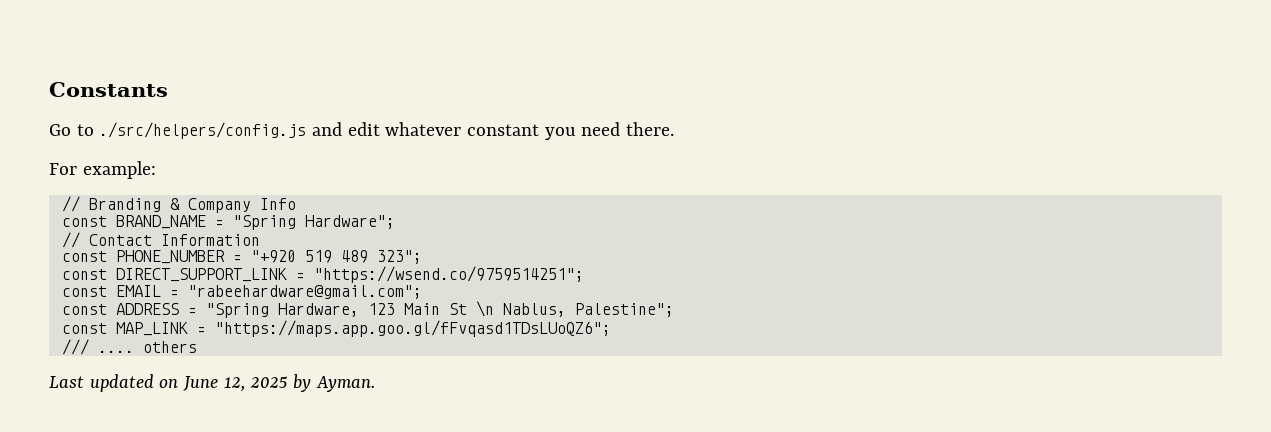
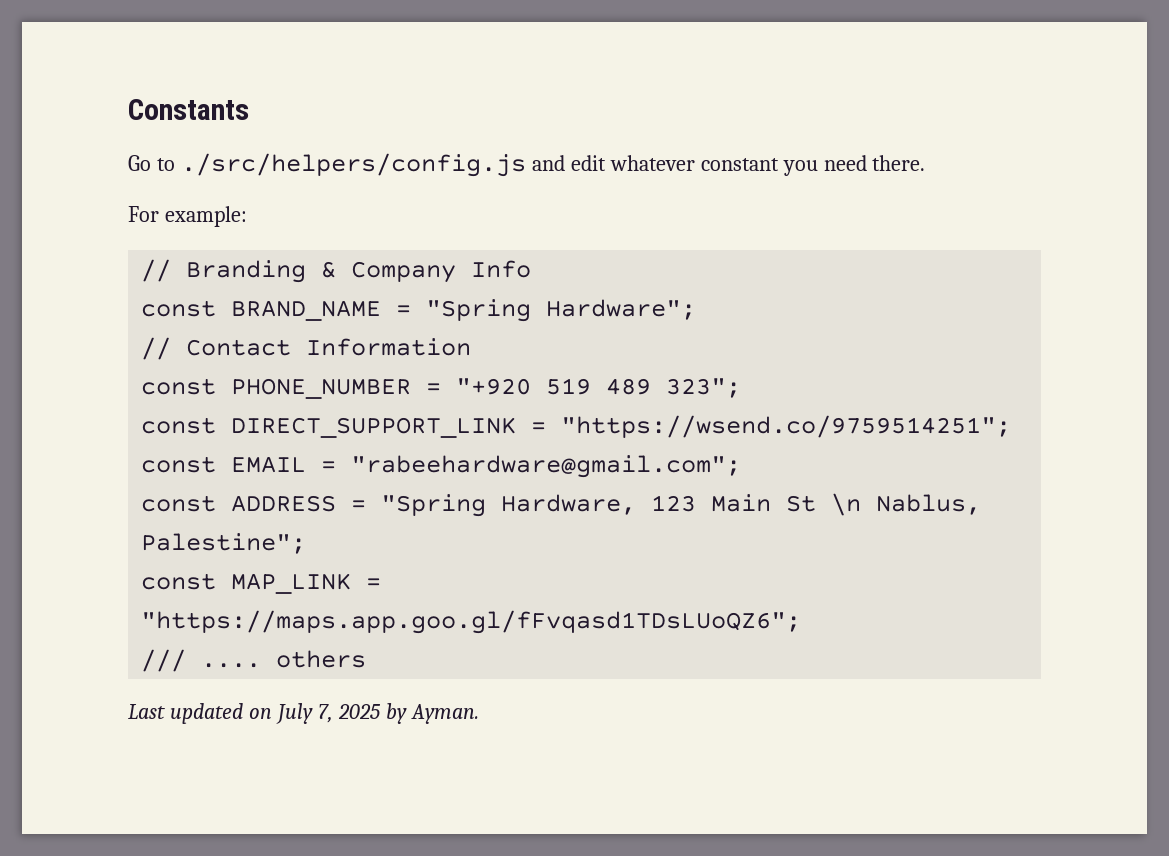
- Last updated on June 12, 2025 by Ayman.
+ Last updated on July 7, 2025 by Ayman.

